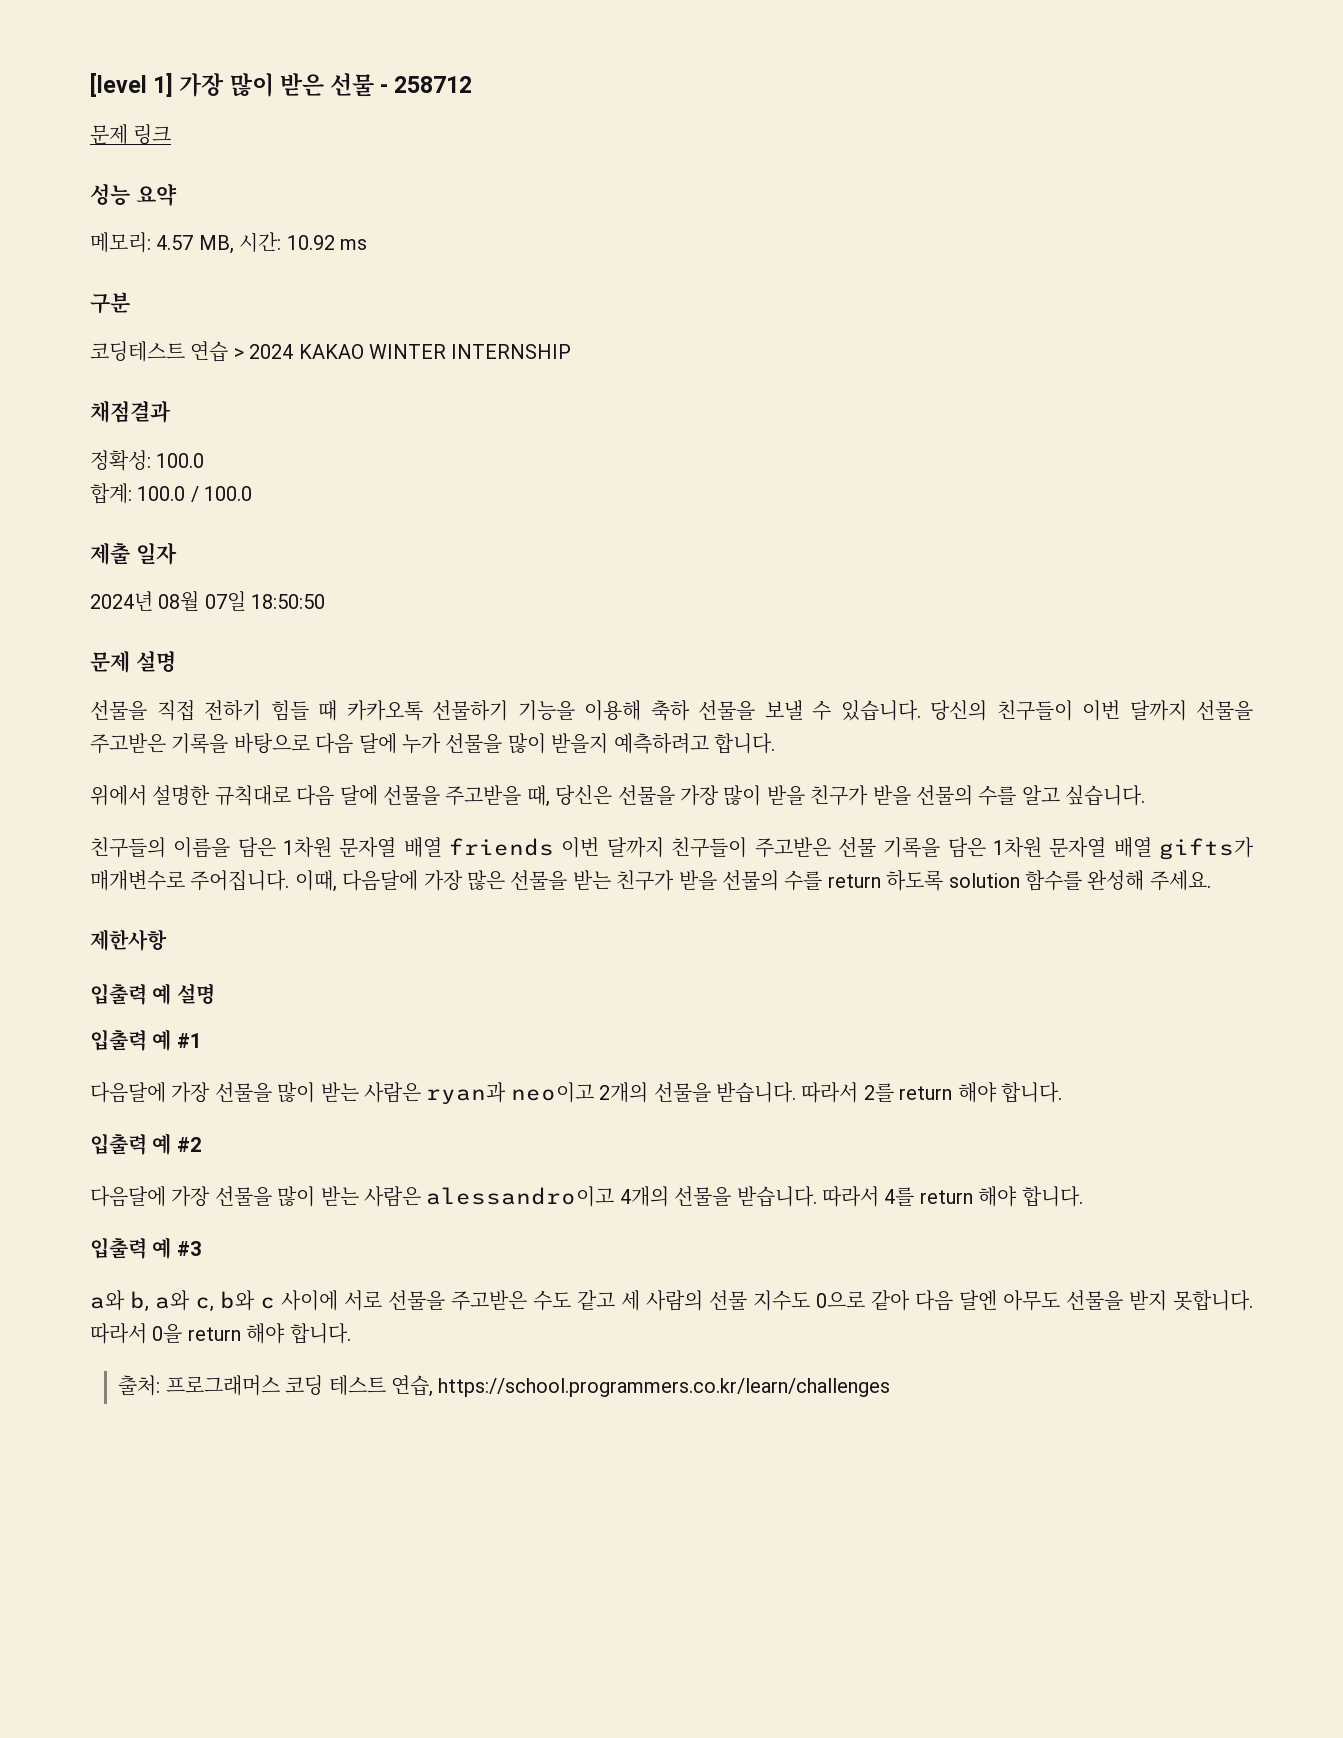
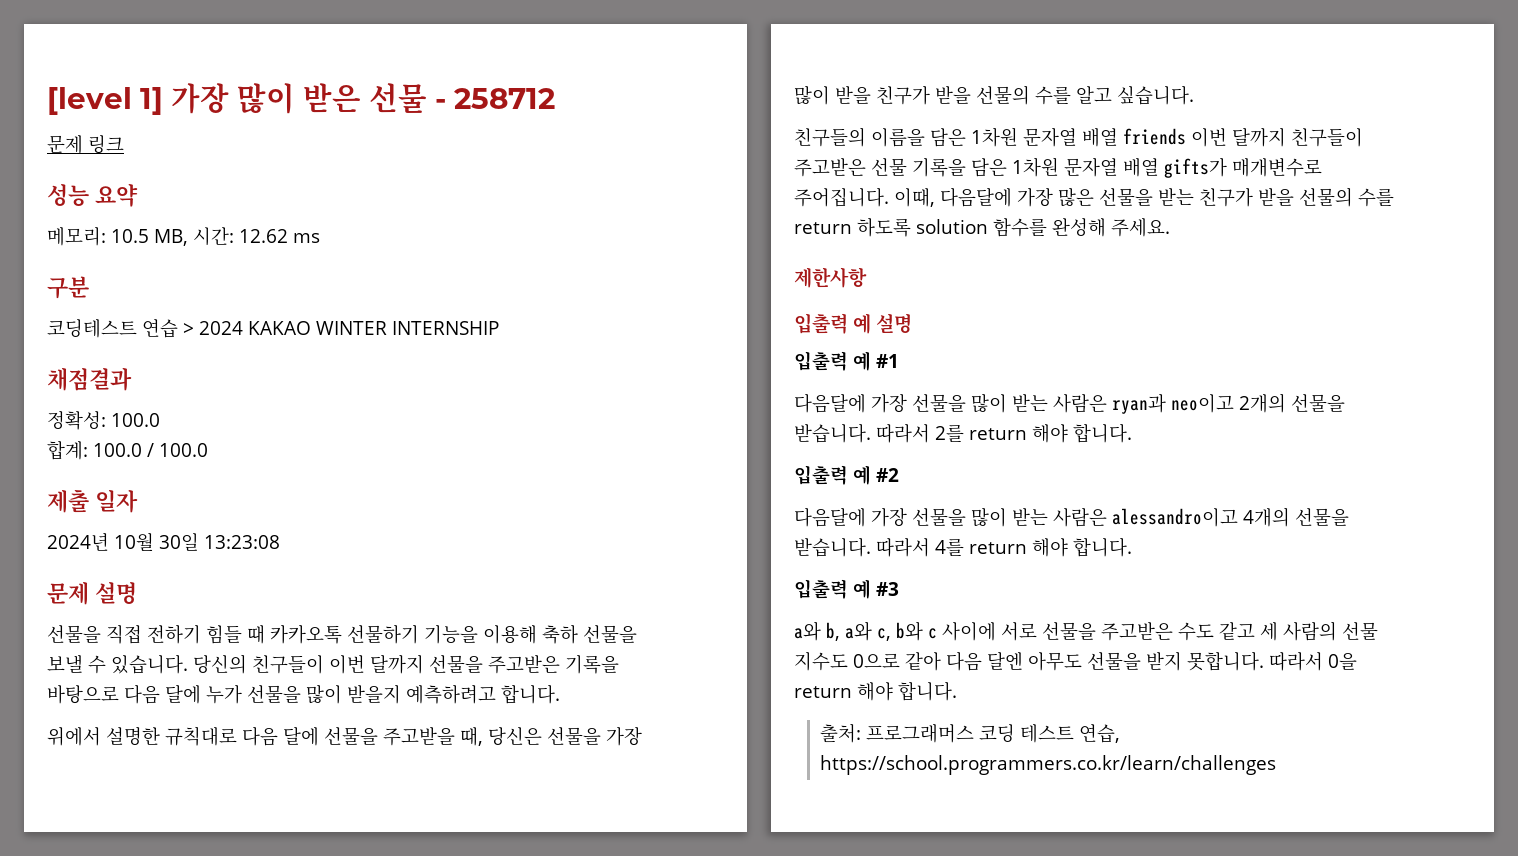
- 메모리: 4.57 MB, 시간: 10.92 ms
+ 메모리: 10.5 MB, 시간: 12.62 ms
- 2024년 08월 07일 18:50:50
+ 2024년 10월 30일 13:23:08

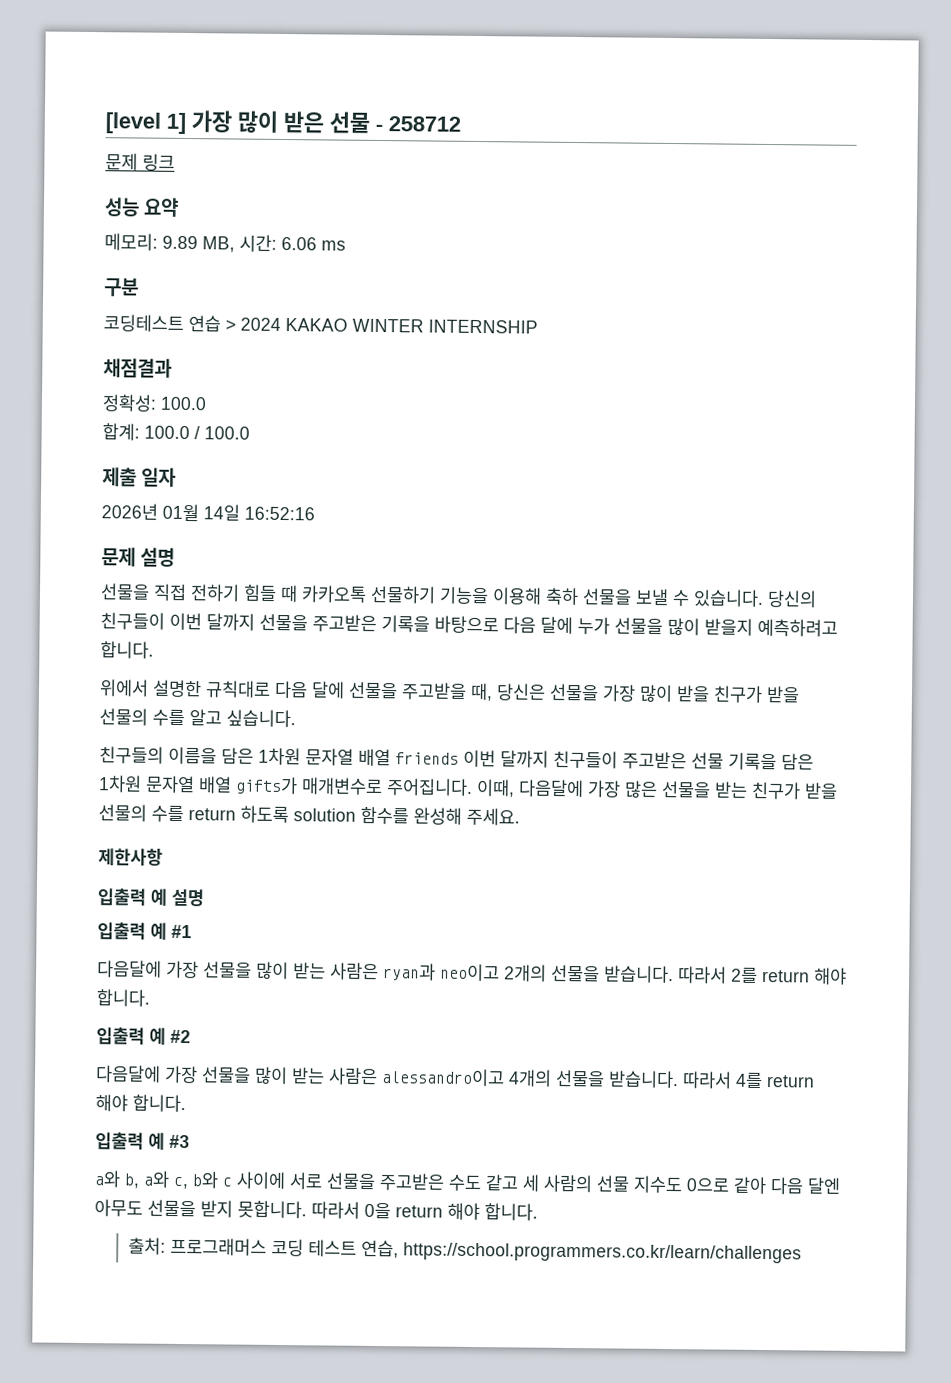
- 메모리: 10.5 MB, 시간: 12.62 ms
+ 메모리: 9.89 MB, 시간: 6.06 ms
- 2024년 10월 30일 13:23:08
+ 2026년 01월 14일 16:52:16

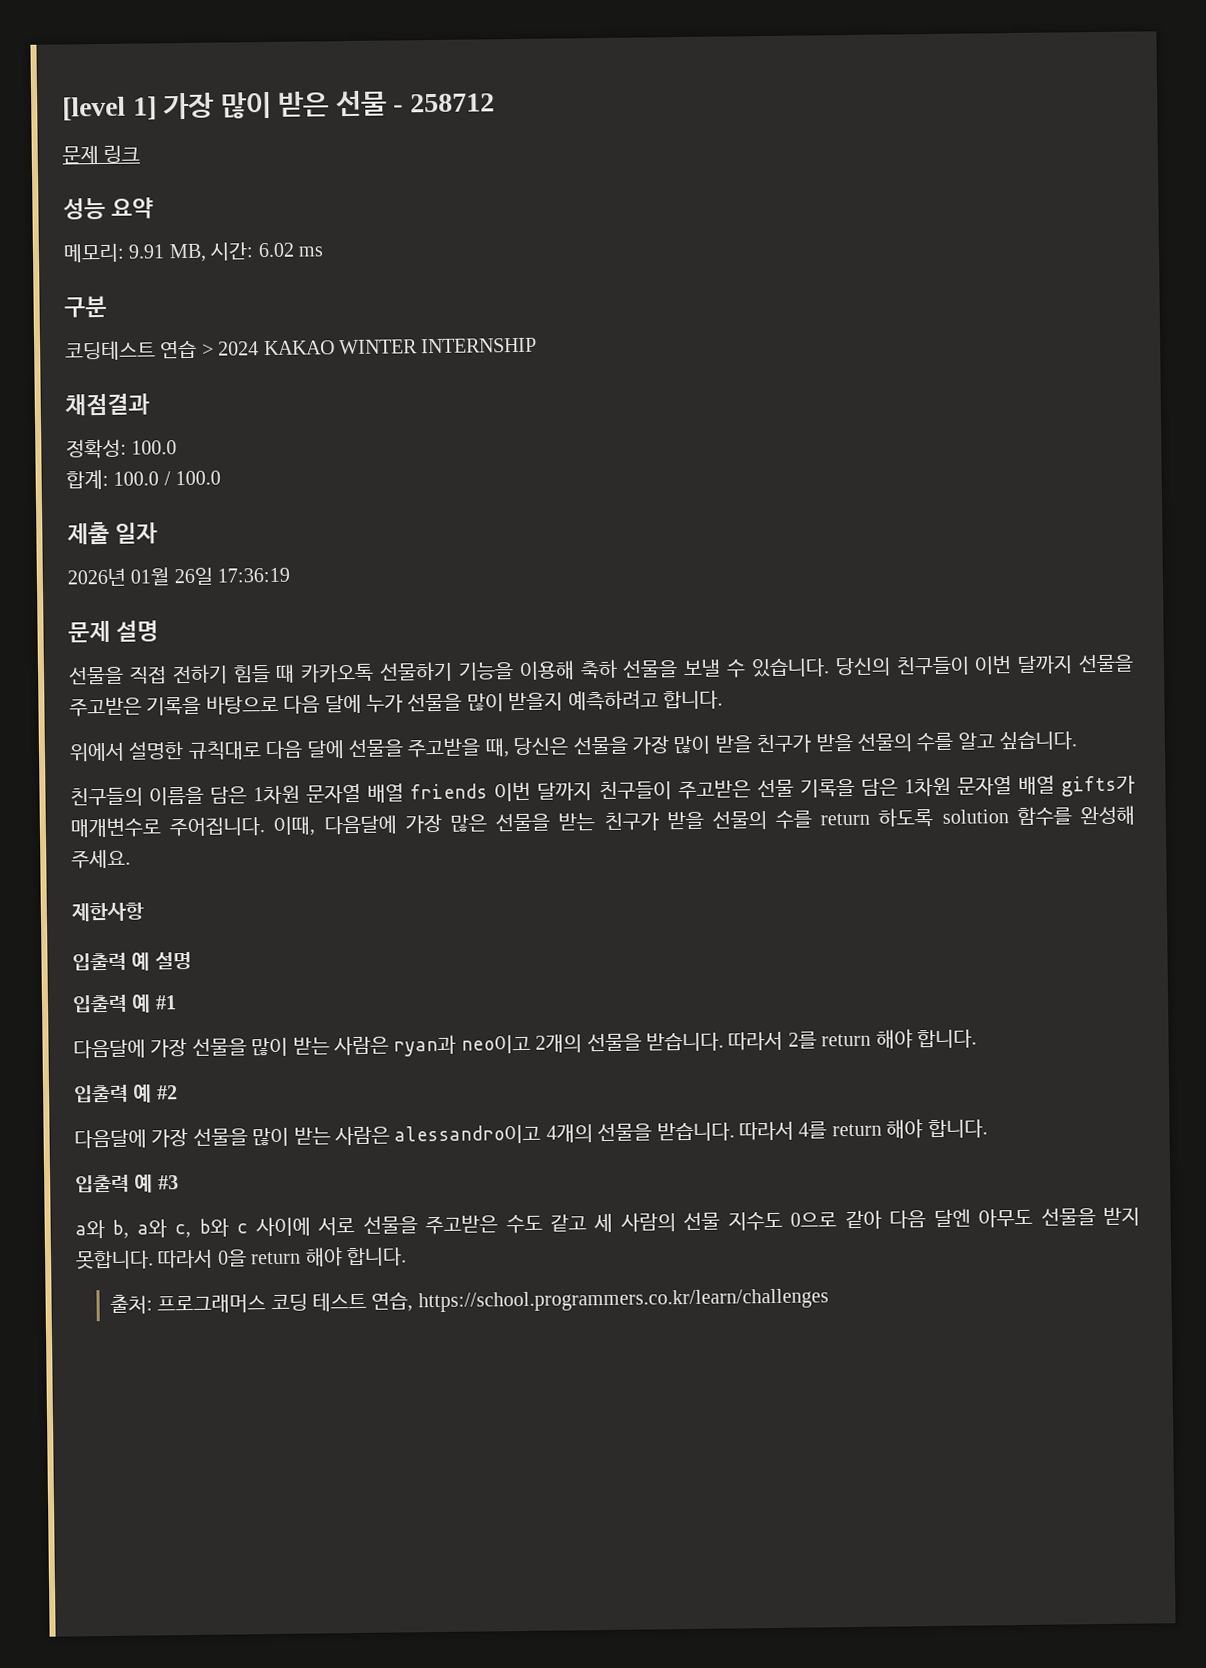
- 메모리: 9.89 MB, 시간: 6.06 ms
+ 메모리: 9.91 MB, 시간: 6.02 ms
- 2026년 01월 14일 16:52:16
+ 2026년 01월 26일 17:36:19

